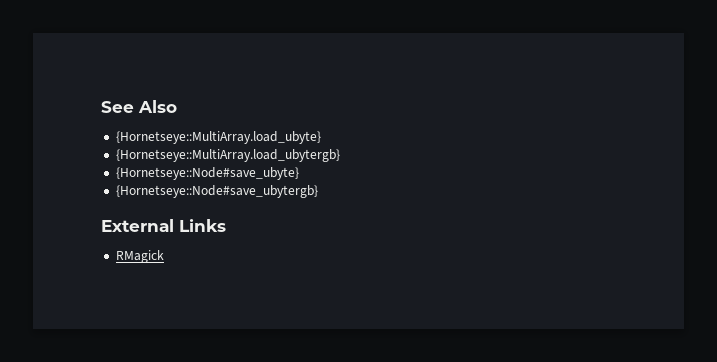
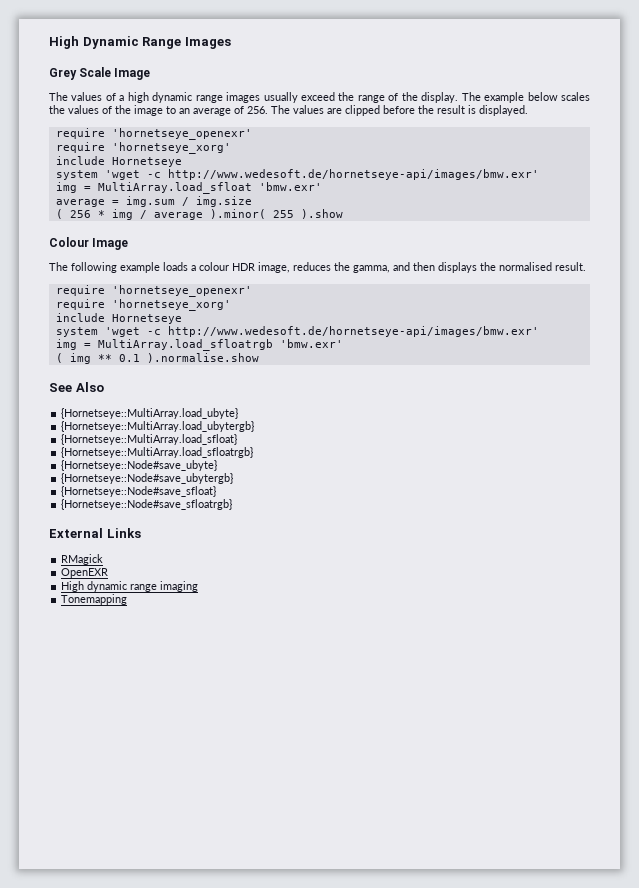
+ High Dynamic Range Images
+ Grey Scale Image
+ The values of a high dynamic range images usually exceed the range of the display. The example below scales the values of the image to an average of 256. The values are clipped before the result is displayed.
+ require 'hornetseye_openexr'
+ require 'hornetseye_xorg'
+ include Hornetseye
+ system 'wget -c http://www.wedesoft.de/hornetseye-api/images/bmw.exr'
+ img = MultiArray.load_sfloat 'bmw.exr'
+ average = img.sum / img.size
+ ( 256 * img / average ).minor( 255 ).show
+ Colour Image
+ The following example loads a colour HDR image, reduces the gamma, and then displays the normalised result.
+ require 'hornetseye_openexr'
+ require 'hornetseye_xorg'
+ include Hornetseye
+ system 'wget -c http://www.wedesoft.de/hornetseye-api/images/bmw.exr'
+ img = MultiArray.load_sfloatrgb 'bmw.exr'
+ ( img ** 0.1 ).normalise.show
+ {Hornetseye::MultiArray.load_sfloat}
+ {Hornetseye::MultiArray.load_sfloatrgb}
+ {Hornetseye::Node#save_sfloat}
+ {Hornetseye::Node#save_sfloatrgb}
+ OpenEXR
+ High dynamic range imaging
+ Tonemapping

